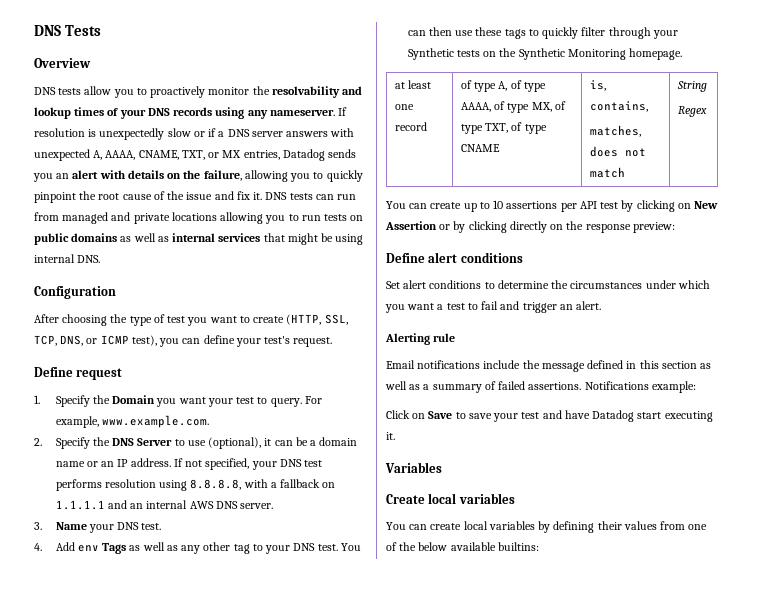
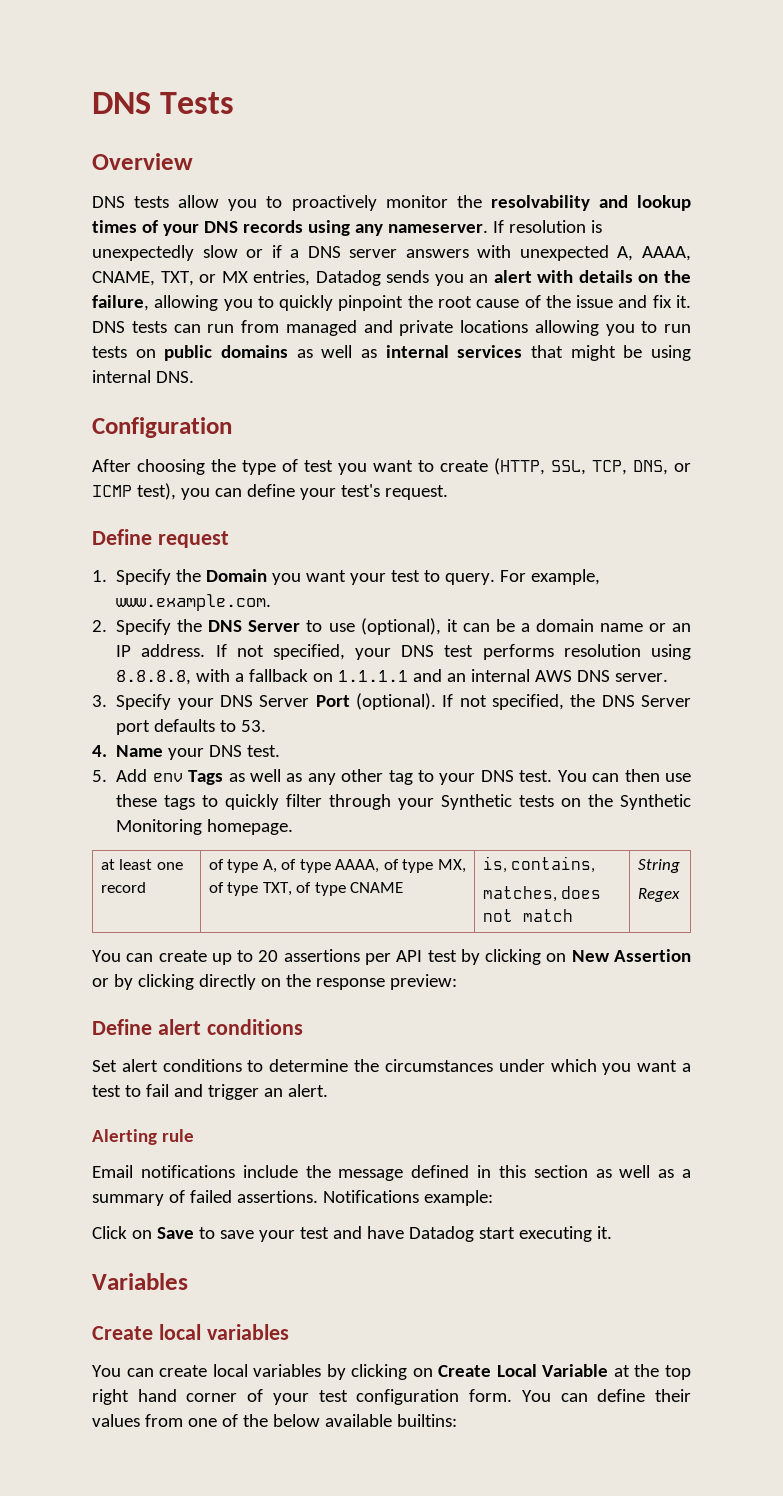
- 3. Name your DNS test.
+ 3. Specify your DNS Server Port (optional). If not specified, the DNS Server port defaults to 53.
+ 4. Name your DNS test.
- 4. Add env Tags as well as any other tag to your DNS test.
+ 5. Add env Tags as well as any other tag to your DNS test.
- You can create up to 10 assertions per API test by clicking on New Assertion or by clicking directly on the response preview:
+ You can create up to 20 assertions per API test by clicking on New Assertion or by clicking directly on the response preview:
- You can create local variables by defining their values from one of the below available builtins:
+ You can create local variables by clicking on Create Local Variable at the top right hand corner of your test configuration form. You can define their values from one of the below available builtins:

